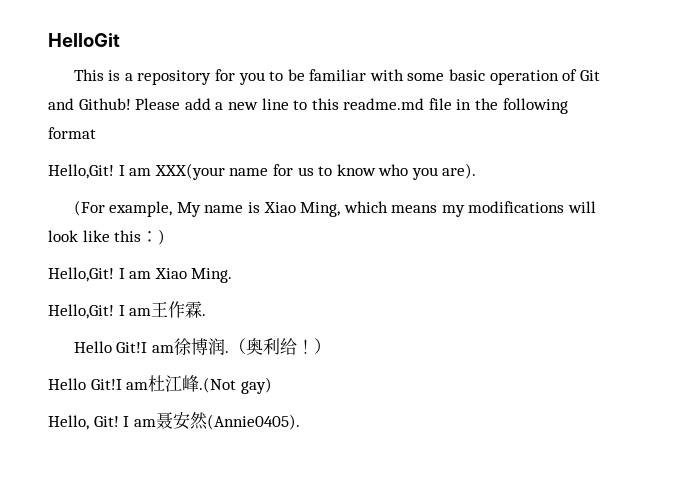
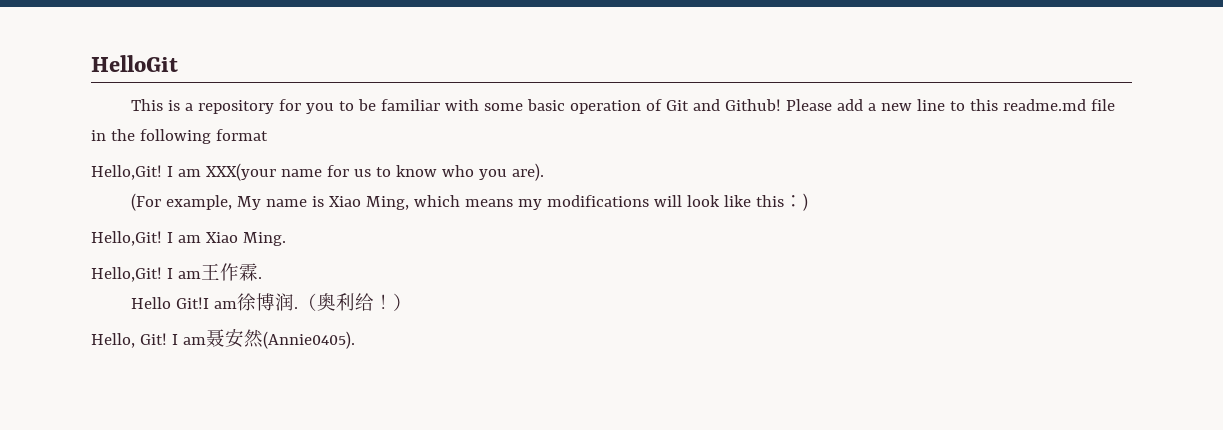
- Hello Git!I am杜江峰.(Not gay)

